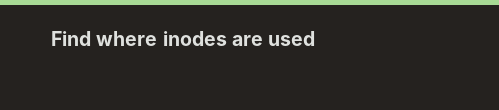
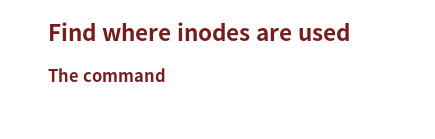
+ The command

